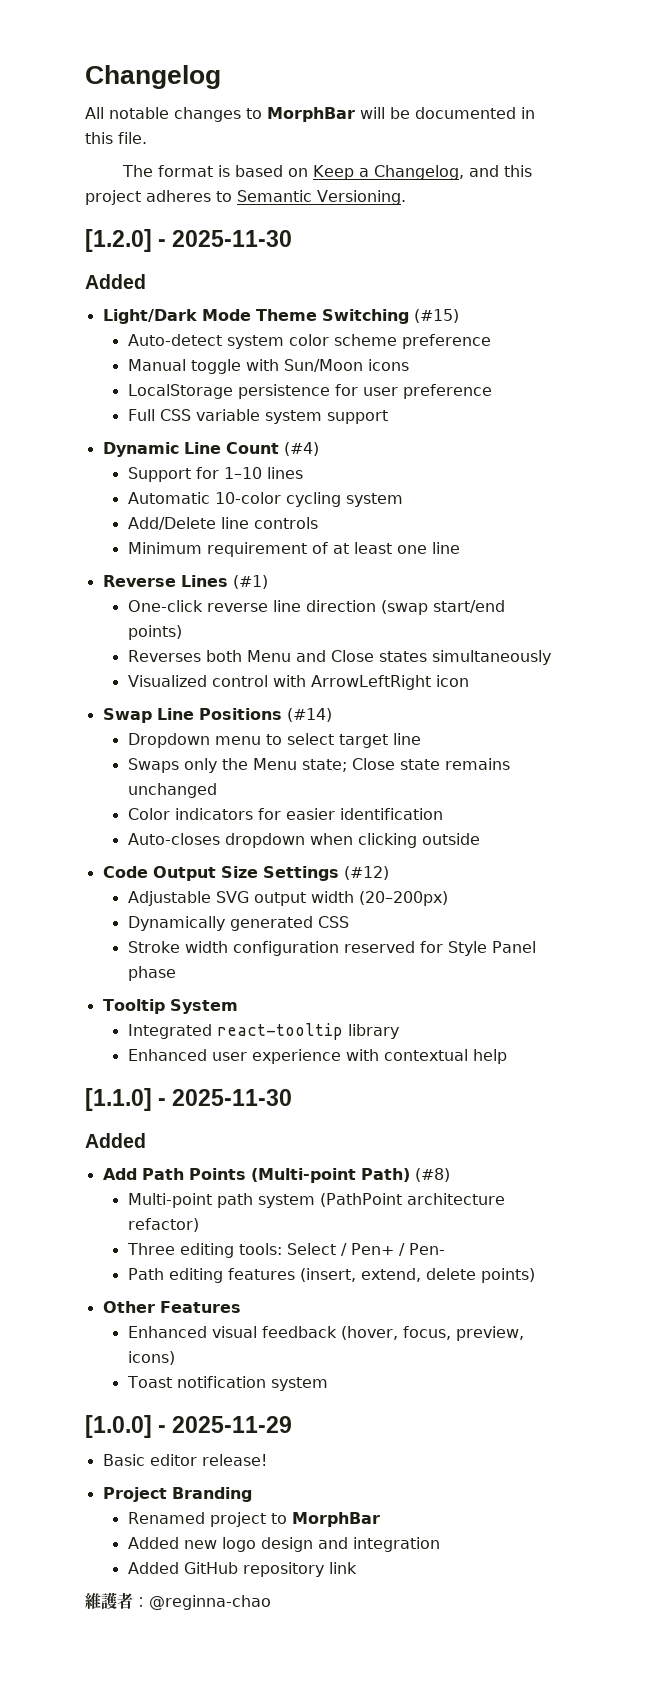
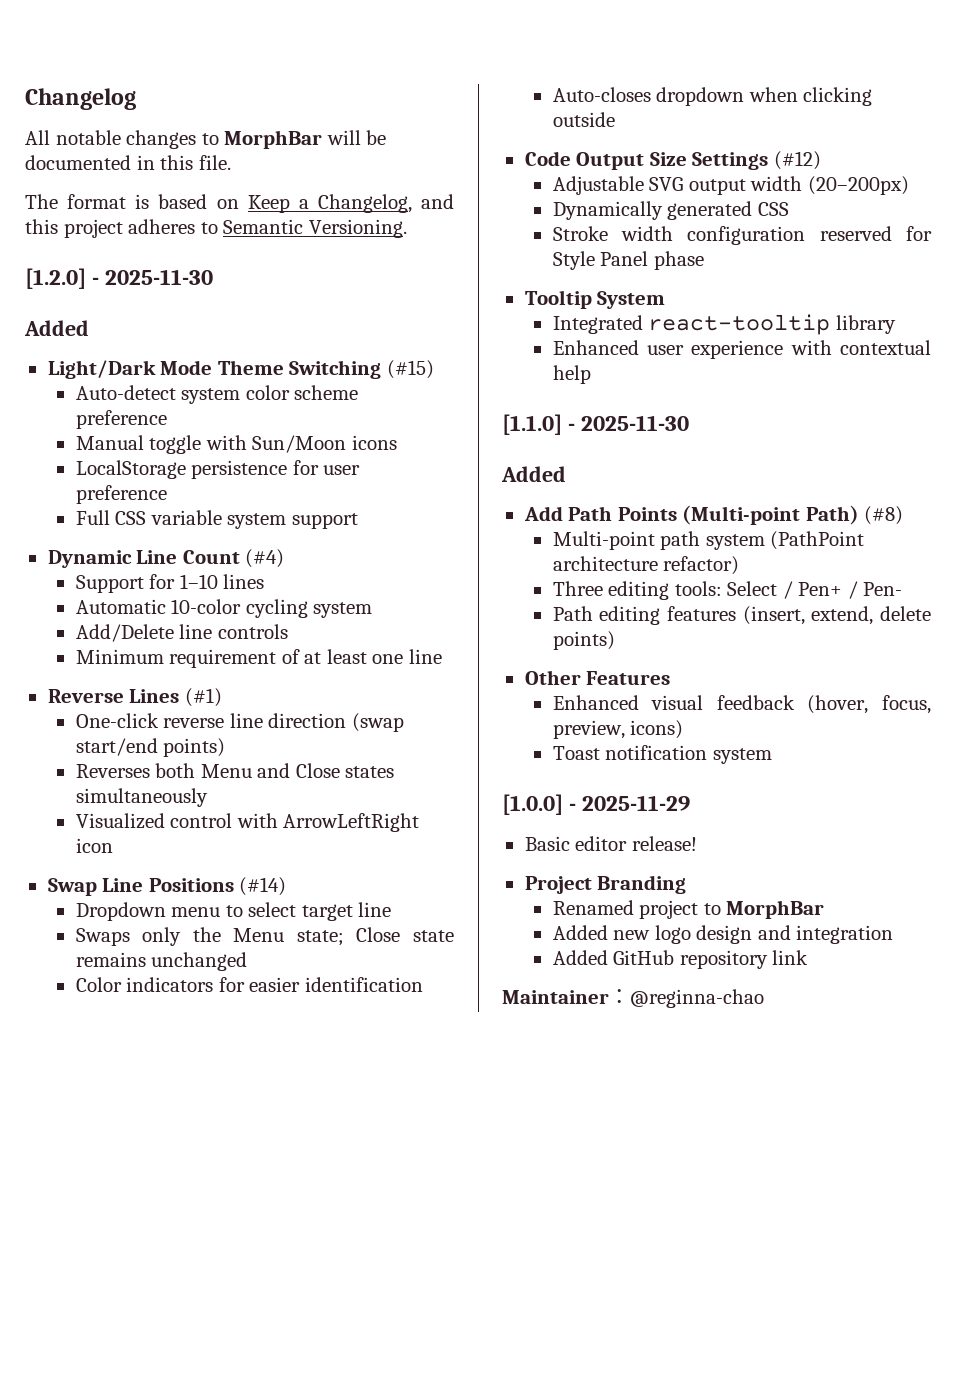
- 維護者：@reginna-chao
+ Maintainer：@reginna-chao

